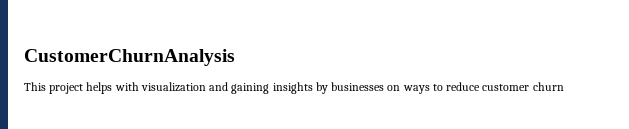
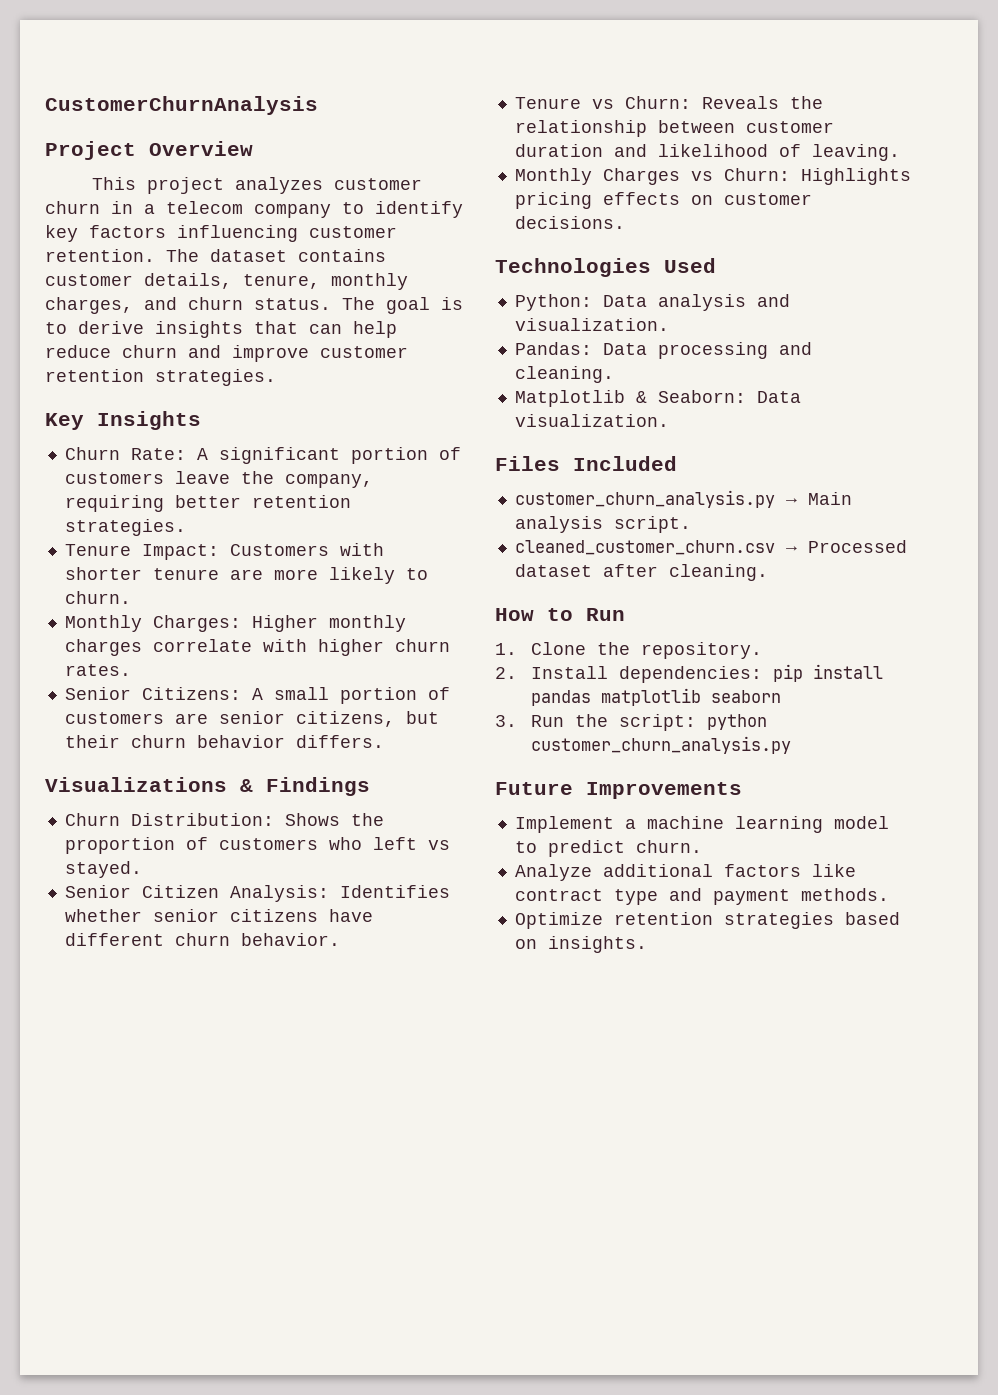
+ Project Overview
- This project helps with visualization and gaining insights by businesses on ways to reduce customer churn
+ This project analyzes customer churn in a telecom company to identify key factors influencing customer retention. The dataset contains customer details, tenure, monthly charges, and churn status. The goal is to derive insights that can help reduce churn and improve customer retention strategies.
+ Key Insights
+ Churn Rate: A significant portion of customers leave the company, requiring better retention strategies.
+ Tenure Impact: Customers with shorter tenure are more likely to churn.
+ Monthly Charges: Higher monthly charges correlate with higher churn rates.
+ Senior Citizens: A small portion of customers are senior citizens, but their churn behavior differs.
+ Visualizations & Findings
+ Churn Distribution: Shows the proportion of customers who left vs stayed.
+ Senior Citizen Analysis: Identifies whether senior citizens have different churn behavior.
+ Tenure vs Churn: Reveals the relationship between customer duration and likelihood of leaving.
+ Monthly Charges vs Churn: Highlights pricing effects on customer decisions.
+ Technologies Used
+ Python: Data analysis and visualization.
+ Pandas: Data processing and cleaning.
+ Matplotlib & Seaborn: Data visualization.
+ Files Included
+ customer_churn_analysis.py → Main analysis script.
+ cleaned_customer_churn.csv → Processed dataset after cleaning.
+ How to Run
+ 1. Clone the repository.
+ 2. Install dependencies: pip install pandas matplotlib seaborn
+ 3. Run the script: python customer_churn_analysis.py
+ Future Improvements
+ Implement a machine learning model to predict churn.
+ Analyze additional factors like contract type and payment methods.
+ Optimize retention strategies based on insights.

